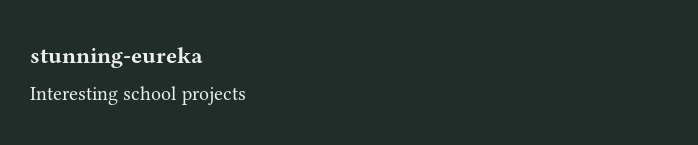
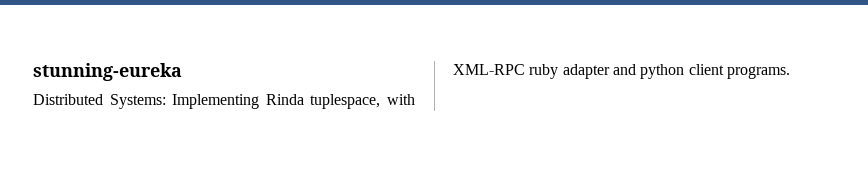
- Interesting school projects
+ Distributed Systems: Implementing Rinda tuplespace, with XML-RPC ruby adapter and python client programs.

